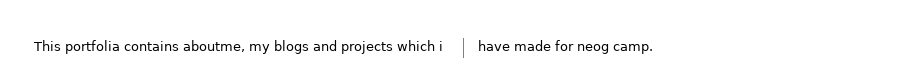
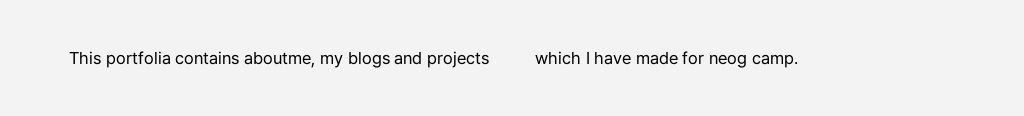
- This portfolia contains aboutme, my blogs and projects which i have made for neog camp.
+ This portfolia contains aboutme, my blogs and projects which I have made for neog camp.

